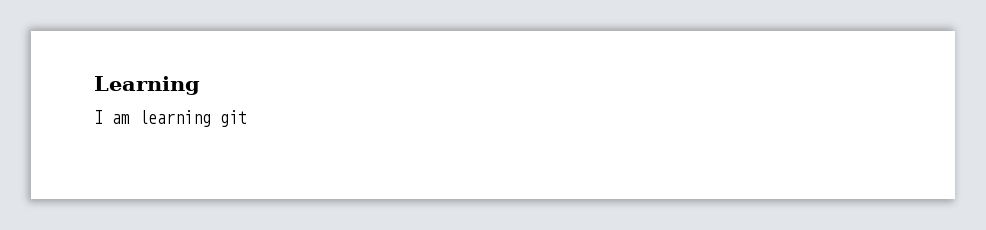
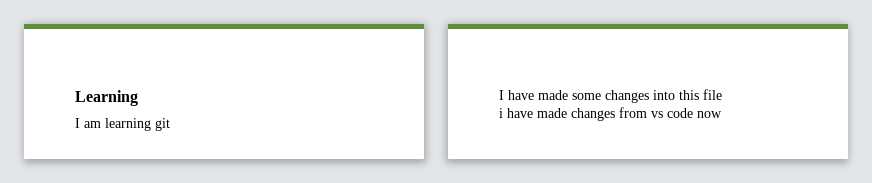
+ I have made some changes into this file
+ i have made changes from vs code now

